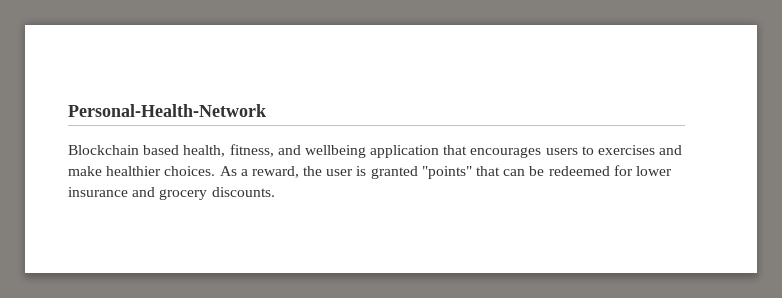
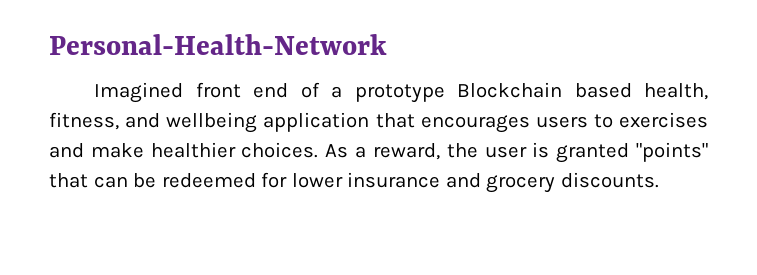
- Blockchain based health, fitness, and wellbeing application that encourages users to exercises and make healthier choices.
+ Imagined front end of a prototype Blockchain based health, fitness, and wellbeing application that encourages users to exercises and make healthier choices.

